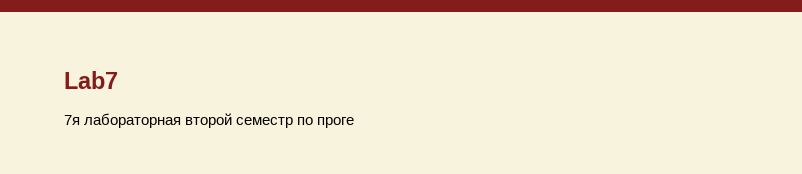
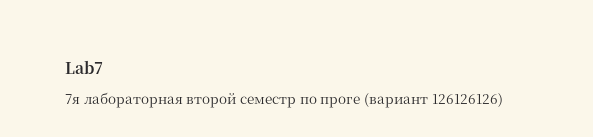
- 7я лабораторная второй семестр по проге
+ 7я лабораторная второй семестр по проге (вариант 126126126)

